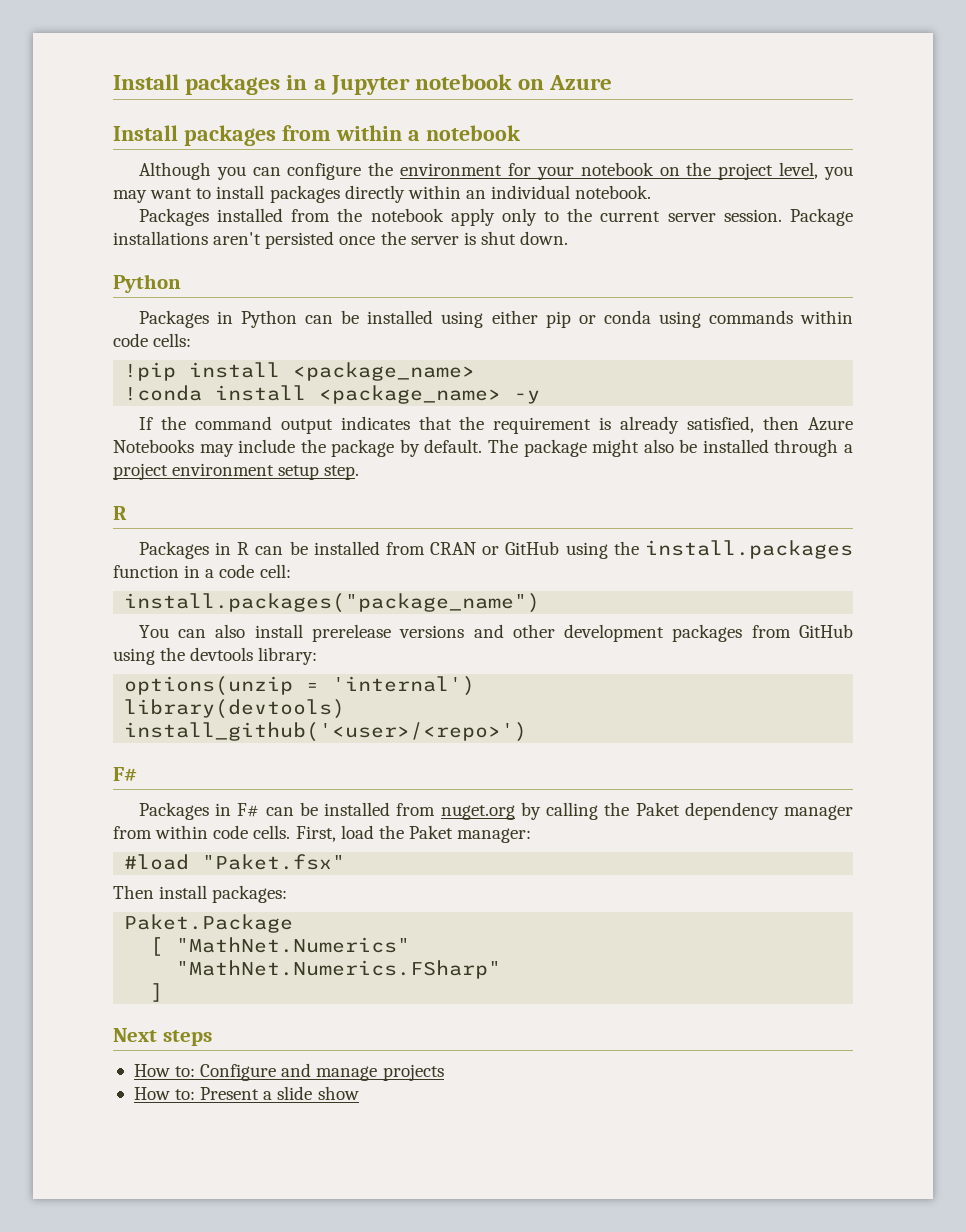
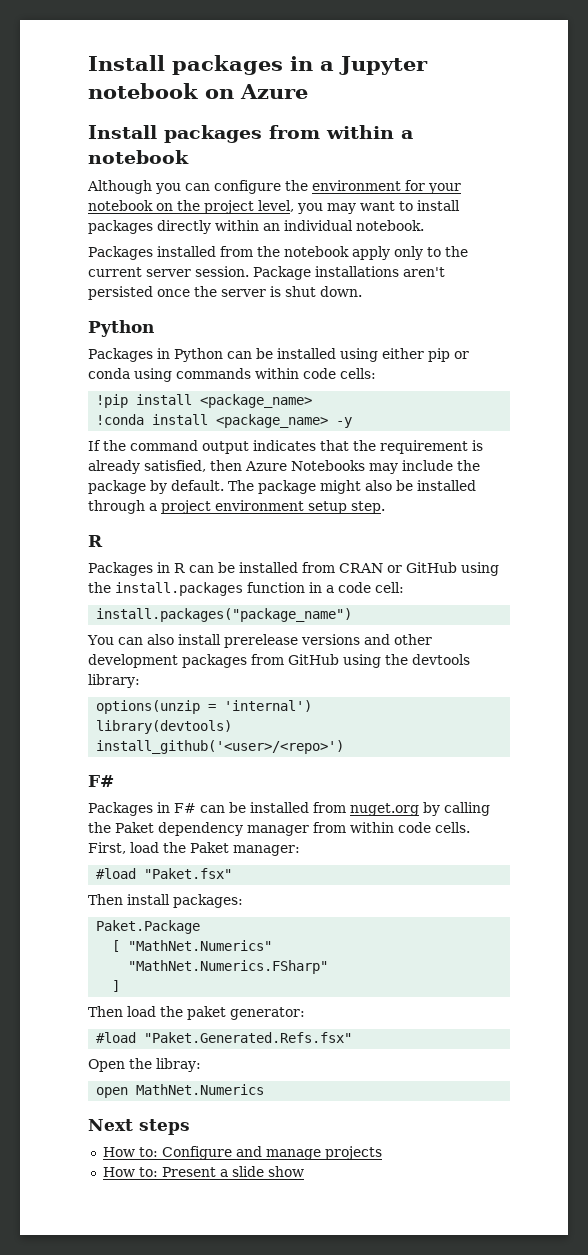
+ Then load the paket generator:
+ #load "Paket.Generated.Refs.fsx"
+ Open the libray:
+ open MathNet.Numerics

